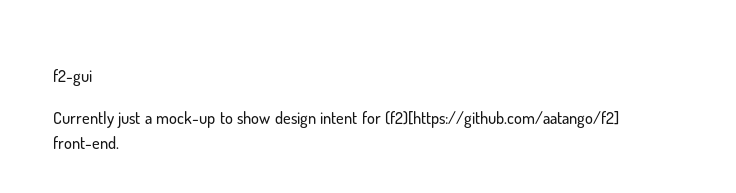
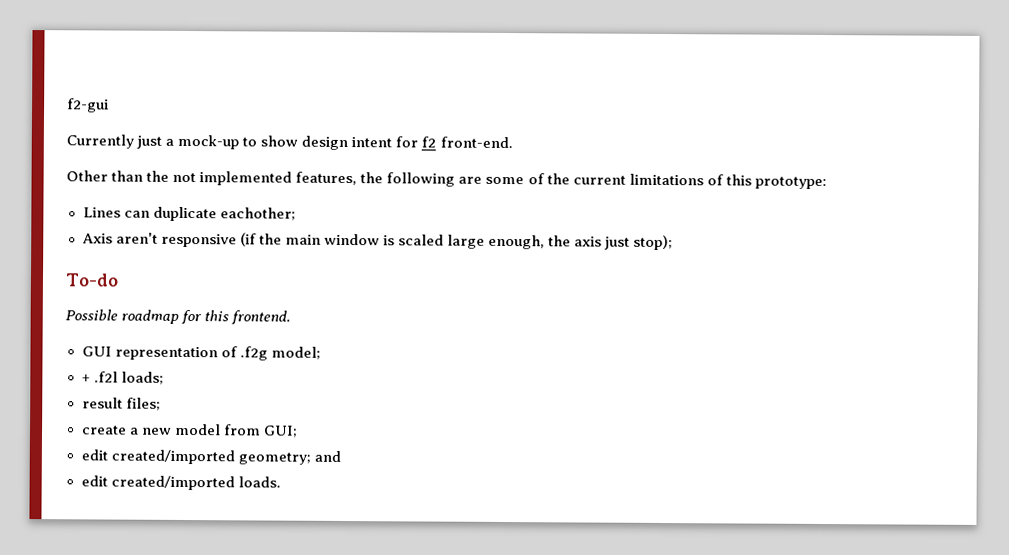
- Currently just a mock-up to show design intent for (f2)[https://github.com/aatango/f2] front-end.
+ Currently just a mock-up to show design intent for f2 front-end.
+ Other than the not implemented features, the following are some of the current limitations of this prototype:
+ Lines can duplicate eachother;
+ Axis aren't responsive (if the main window is scaled large enough, the axis just stop);
+ To-do
+ Possible roadmap for this frontend.
+ GUI representation of .f2g model;
+ + .f2l loads;
+ result files;
+ create a new model from GUI;
+ edit created/imported geometry; and
+ edit created/imported loads.

